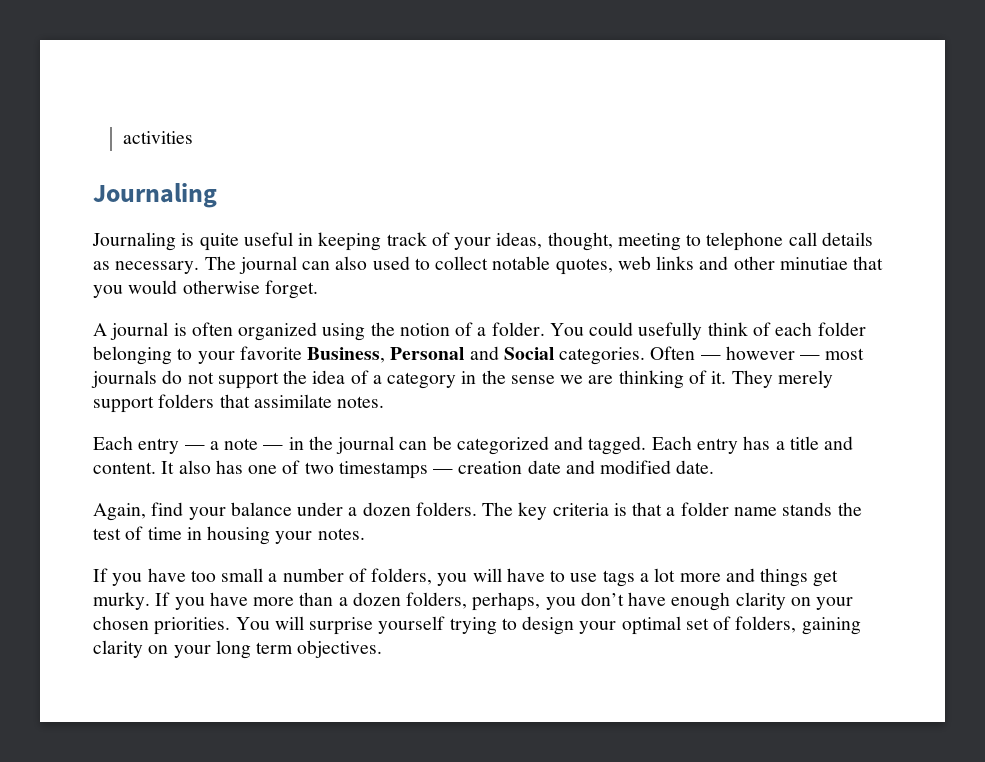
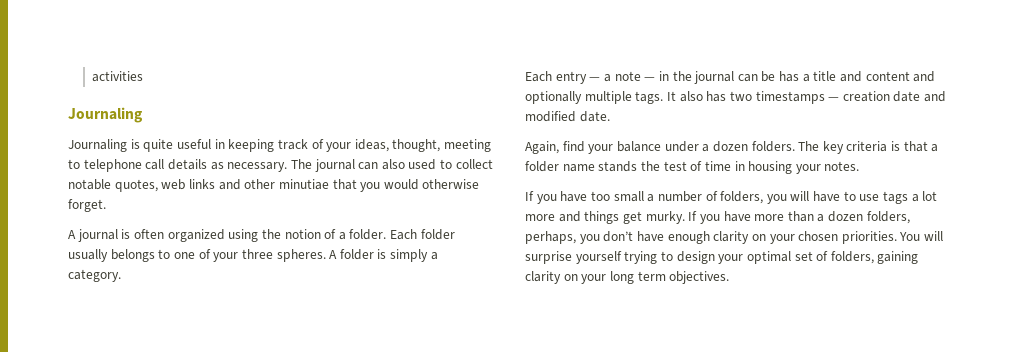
- You could usefully think of each folder belonging to your favorite Business, Personal and Social categories. Often — however — most journals do not support the idea of a category in the sense we are thinking of it. They merely support folders that assimilate notes.
+ Each folder usually belongs to one of your three spheres. A folder is simply a category.
- Each entry — a note — in the journal can be categorized and tagged. Each entry has a title and content.
+ Each entry — a note — in the journal can be has a title and content and optionally multiple tags.
- It also has one of two timestamps — creation date and modified date.
+ It also has two timestamps — creation date and modified date.

